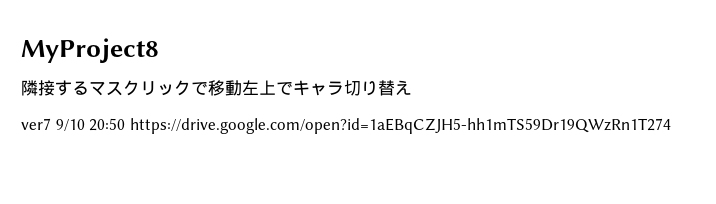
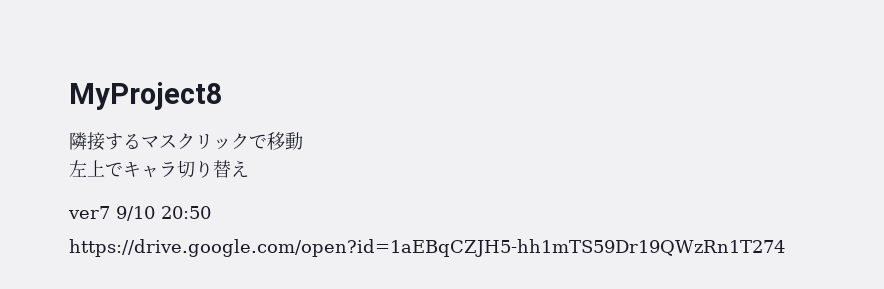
- 隣接するマスクリックで移動左上でキャラ切り替え
+ 隣接するマスクリックで移動
+ 左上でキャラ切り替え
- ver7 9/10 20:50 https://drive.google.com/open?id=1aEBqCZJH5-hh1mTS59Dr19QWzRn1T274
+ ver7 9/10 20:50
+ https://drive.google.com/open?id=1aEBqCZJH5-hh1mTS59Dr19QWzRn1T274

